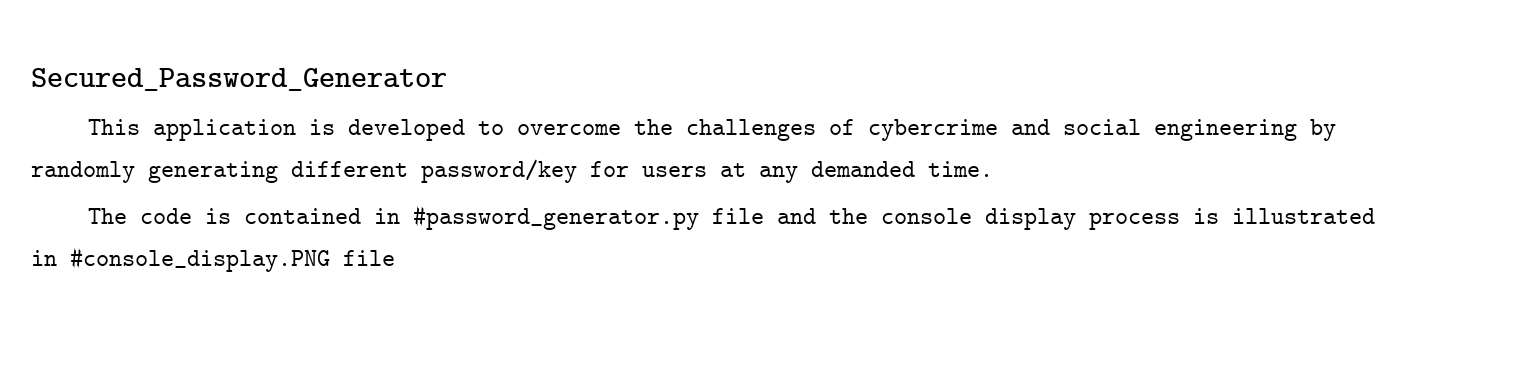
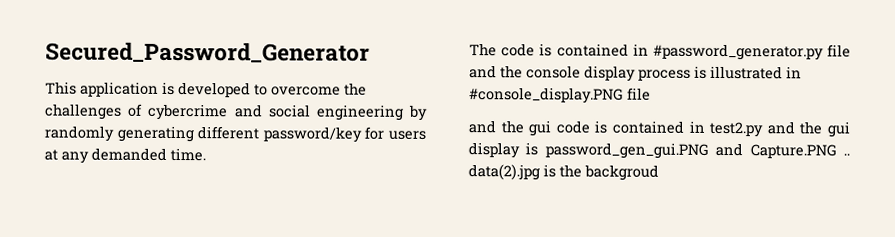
+ and the gui code is contained in test2.py and the gui display is password_gen_gui.PNG and Capture.PNG .. data(2).jpg is the backgroud

